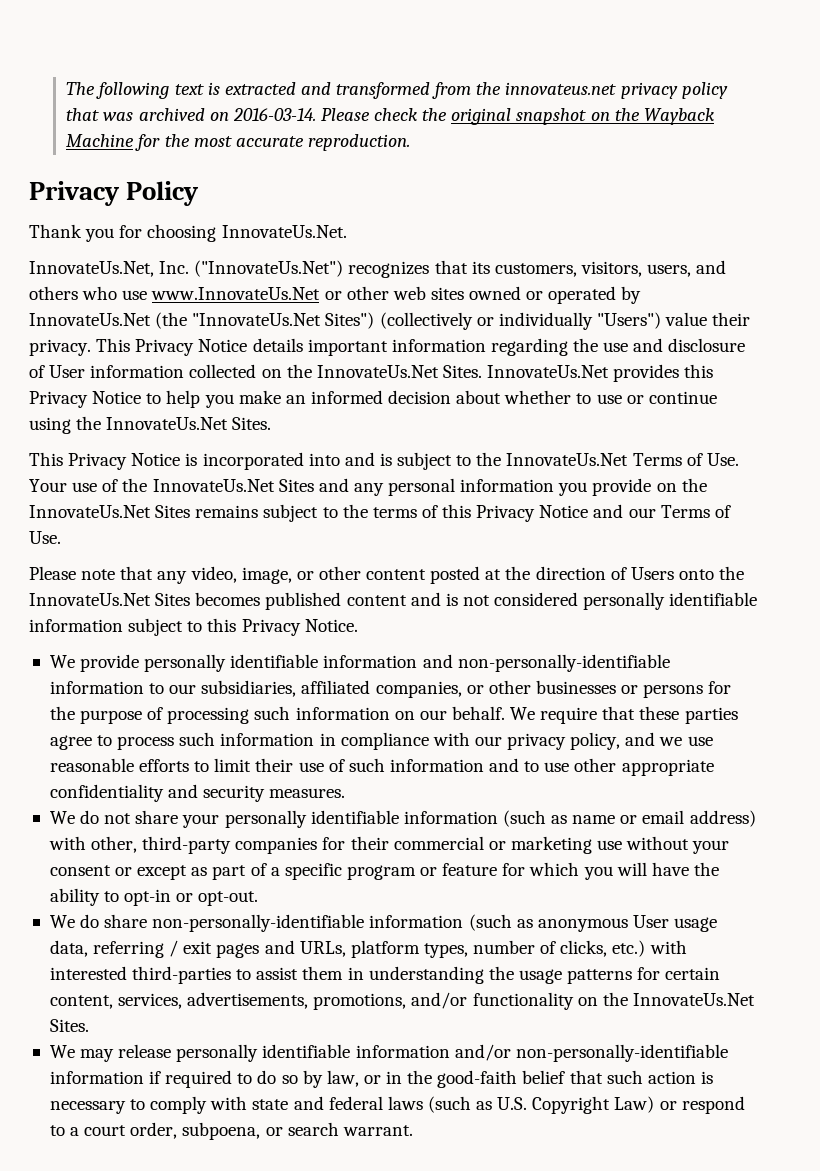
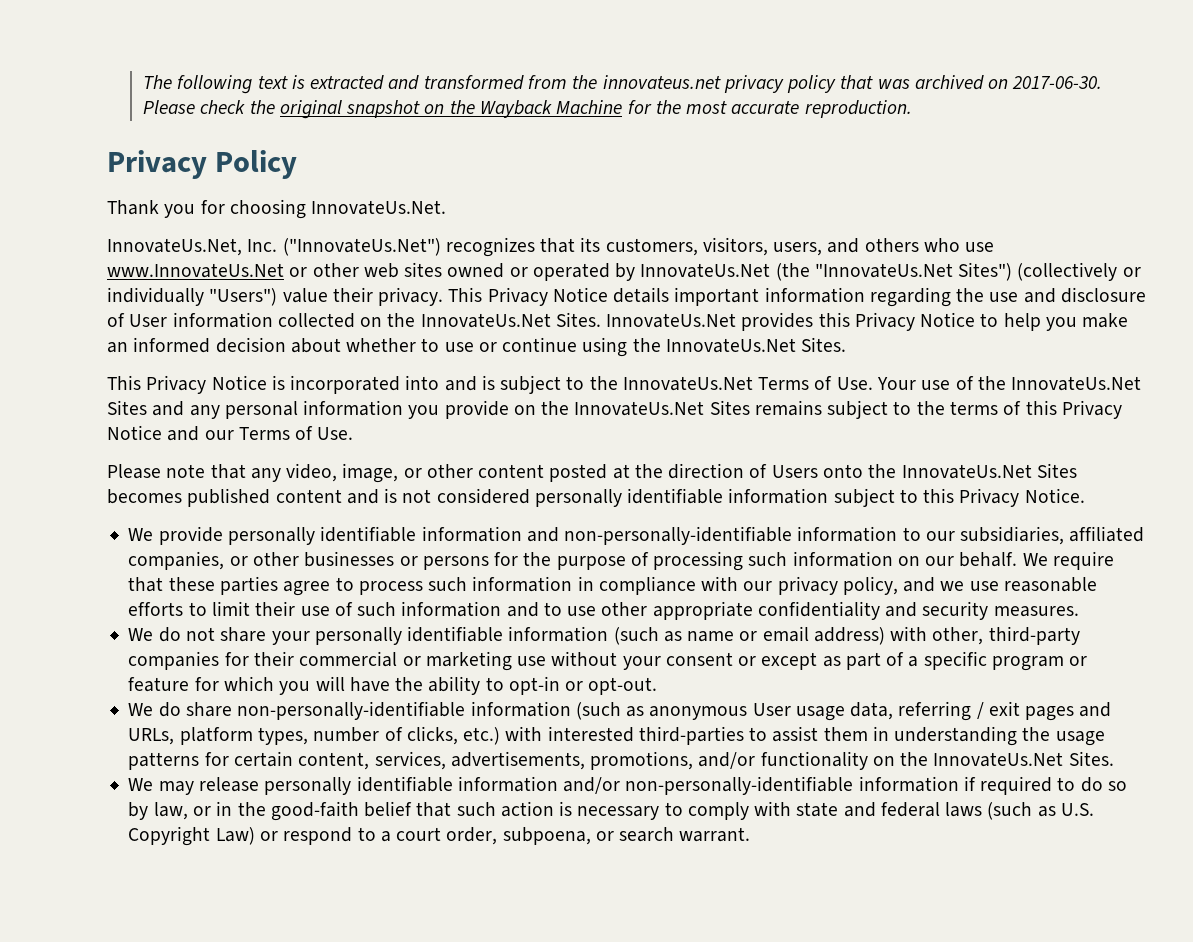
- The following text is extracted and transformed from the innovateus.net privacy policy that was archived on 2016-03-14.
+ The following text is extracted and transformed from the innovateus.net privacy policy that was archived on 2017-06-30.

